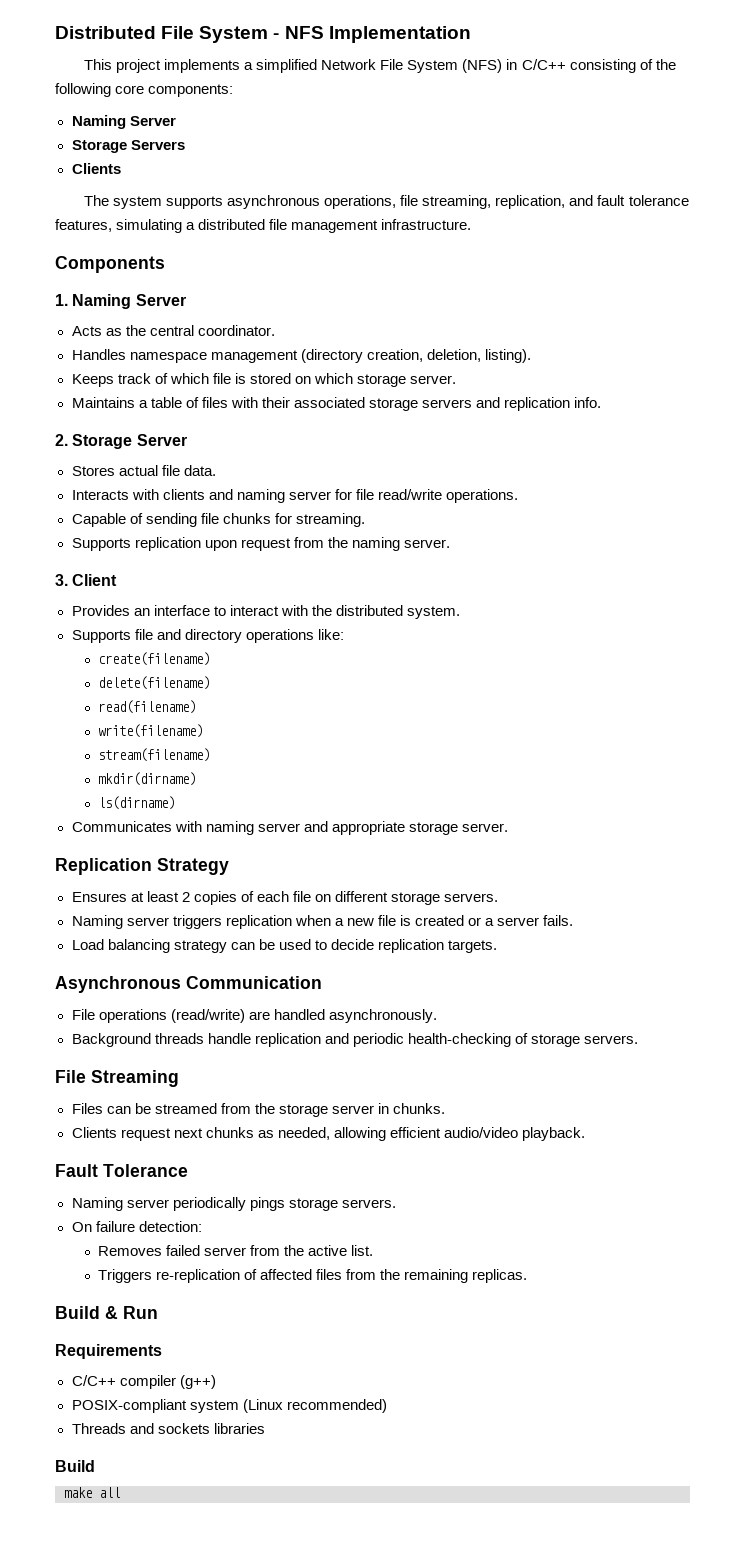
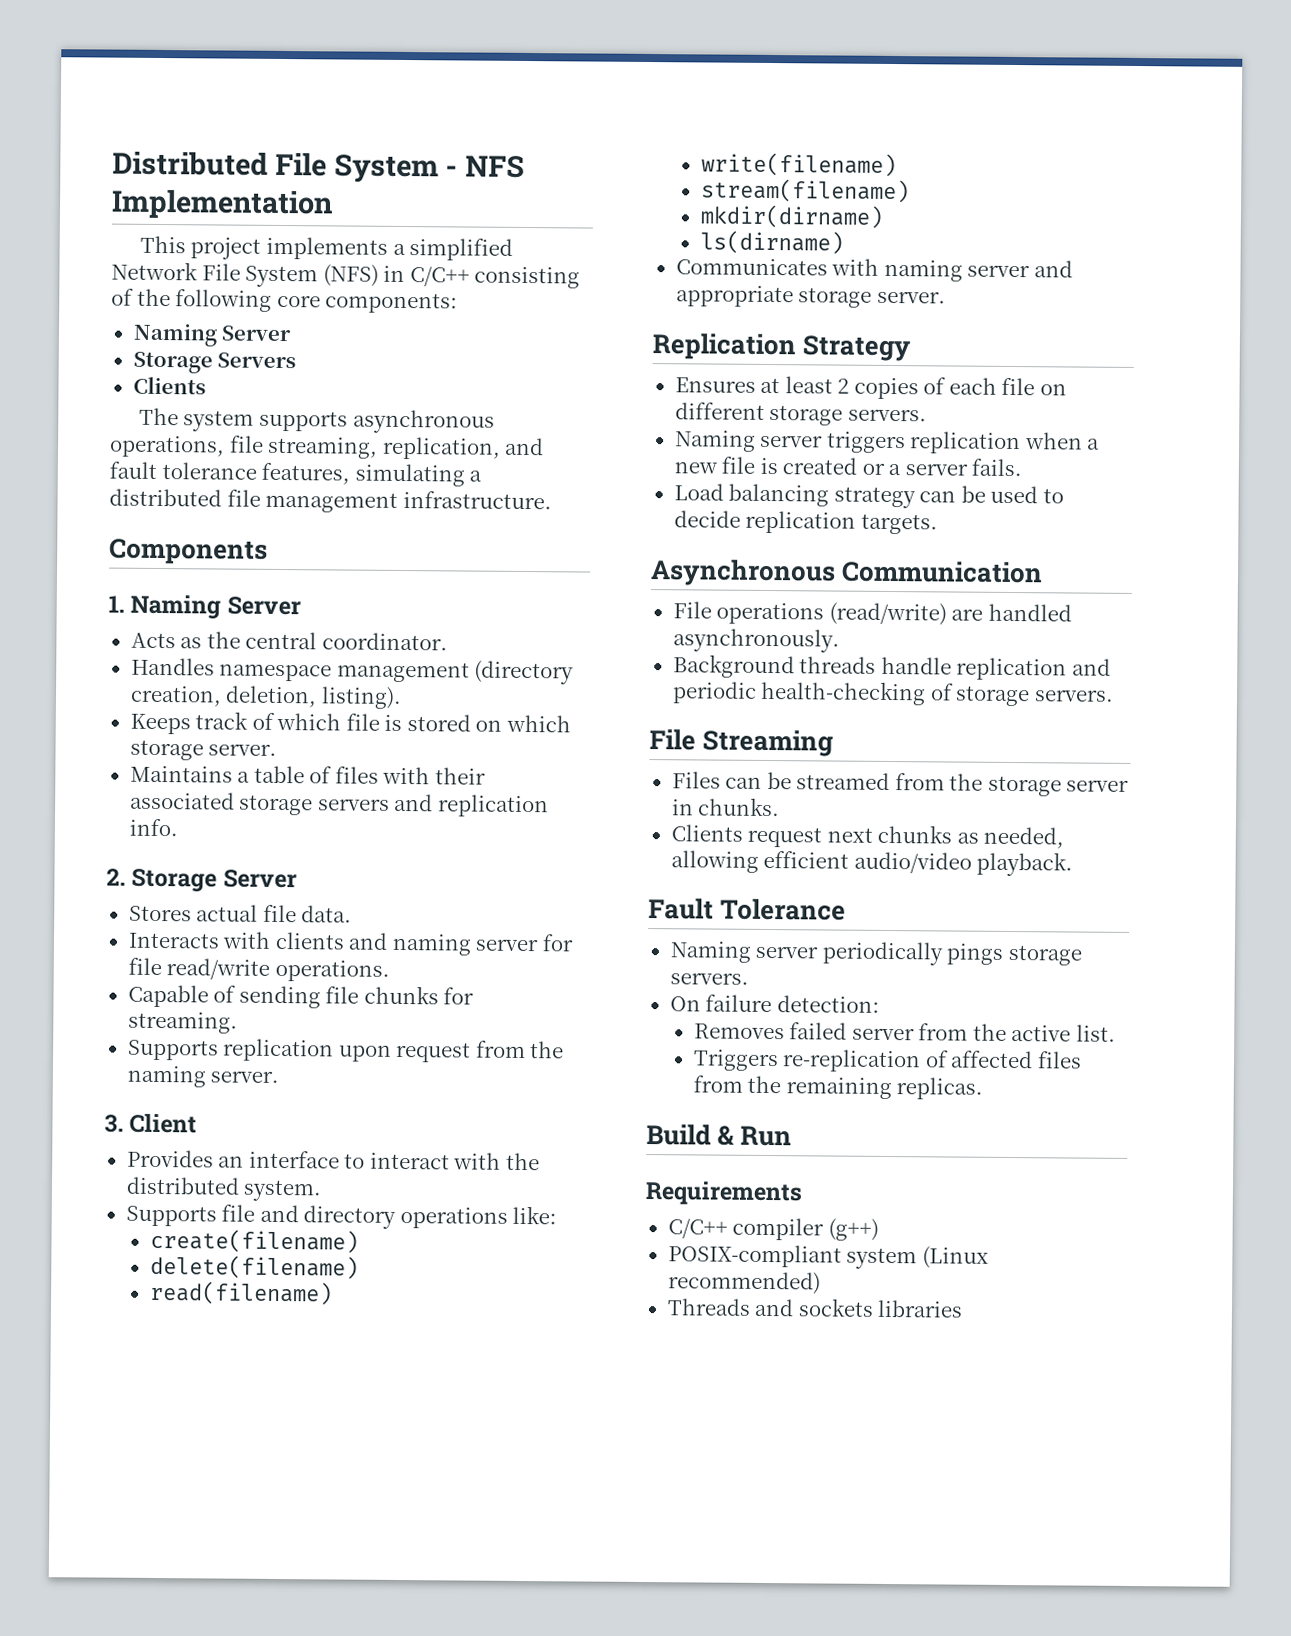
  Threads and sockets libraries
- Build
- make all

